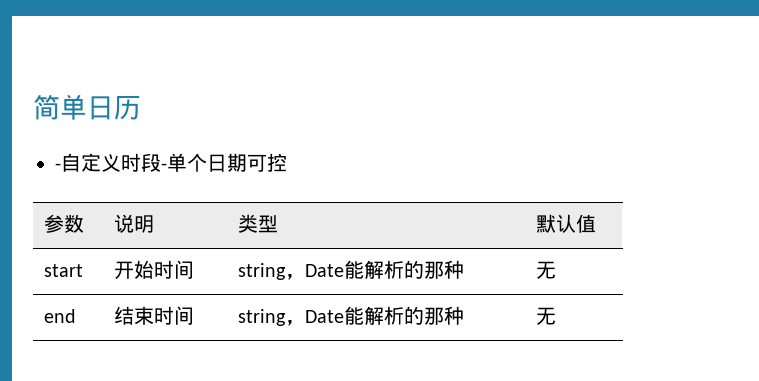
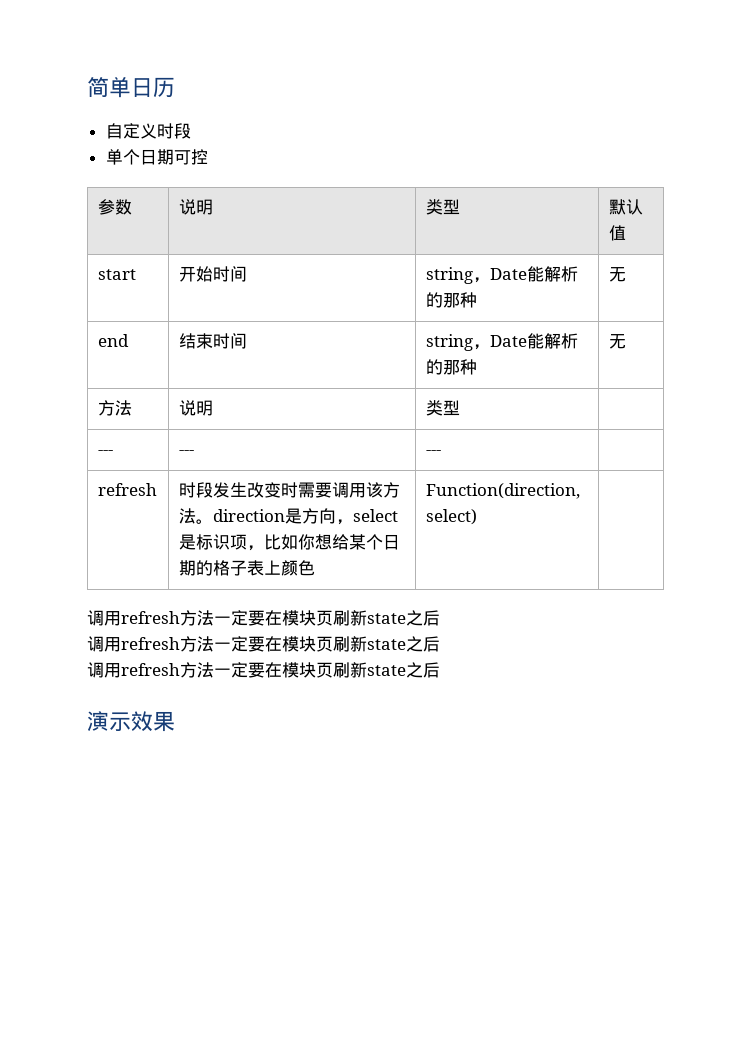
- -自定义时段-单个日期可控
+ 自定义时段
+ 单个日期可控
+ 方法 | 说明 | 类型 |
+ --- | --- | --- |
+ refresh | 时段发生改变时需要调用该方法。direction是方向，select是标识项，比如你想给某个日期的格子表上颜色 | Function(direction, select) |
+ 调用refresh方法一定要在模块页刷新state之后
+ 调用refresh方法一定要在模块页刷新state之后
+ 调用refresh方法一定要在模块页刷新state之后
+ 演示效果

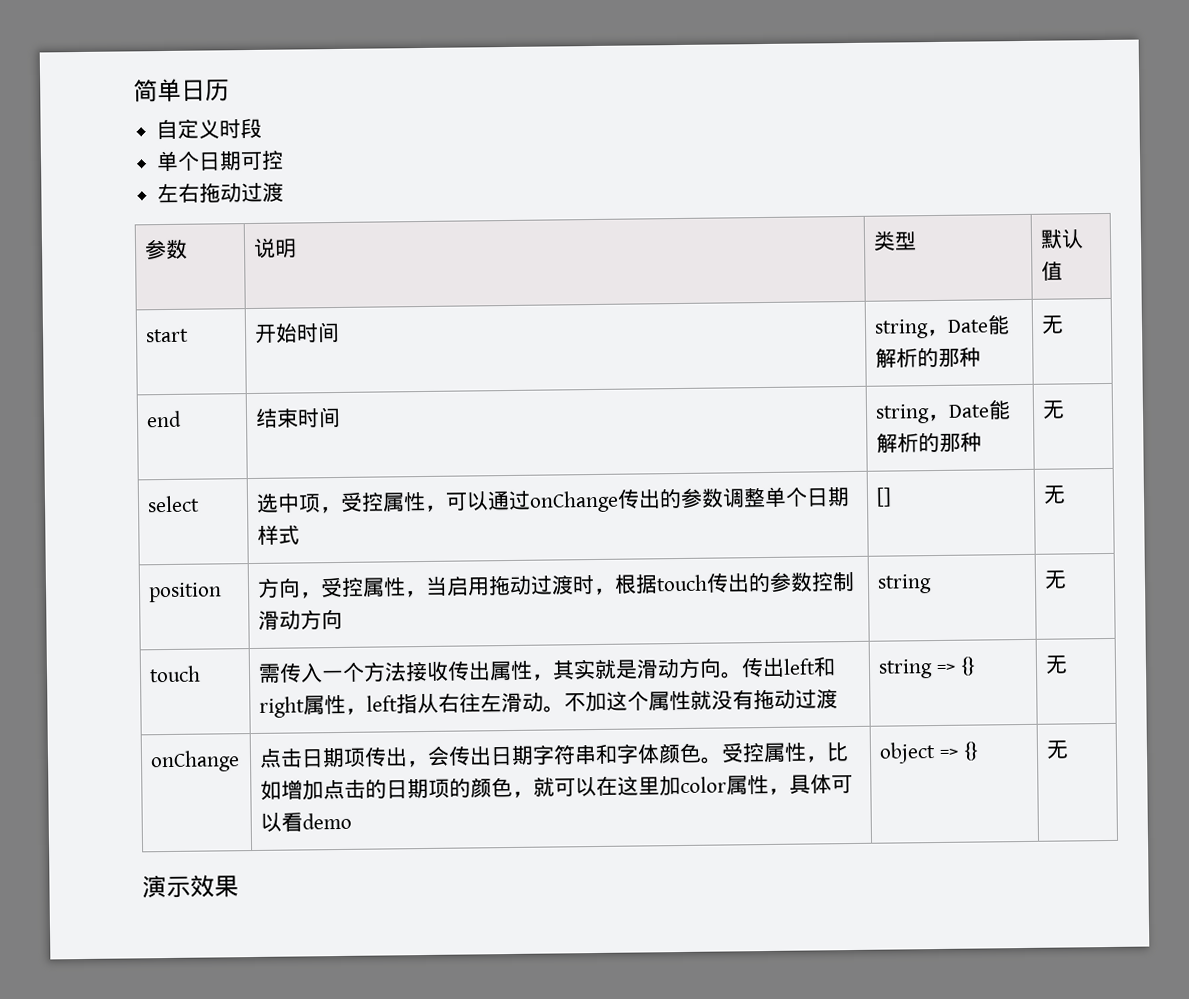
+ 左右拖动过渡
- 方法 | 说明 | 类型 |
- --- | --- | --- |
- refresh | 时段发生改变时需要调用该方法。direction是方向，select是标识项，比如你想给某个日期的格子表上颜色 | Function(direction, select) |
- 调用refresh方法一定要在模块页刷新state之后
- 调用refresh方法一定要在模块页刷新state之后
- 调用refresh方法一定要在模块页刷新state之后
+ select | 选中项，受控属性，可以通过onChange传出的参数调整单个日期样式 | [] | 无
+ position | 方向，受控属性，当启用拖动过渡时，根据touch传出的参数控制滑动方向 | string | 无
+ touch | 需传入一个方法接收传出属性，其实就是滑动方向。传出left和right属性，left指从右往左滑动。不加这个属性就没有拖动过渡 | string => {} | 无
+ onChange | 点击日期项传出，会传出日期字符串和字体颜色。受控属性，比如增加点击的日期项的颜色，就可以在这里加color属性，具体可以看demo | object => {} | 无

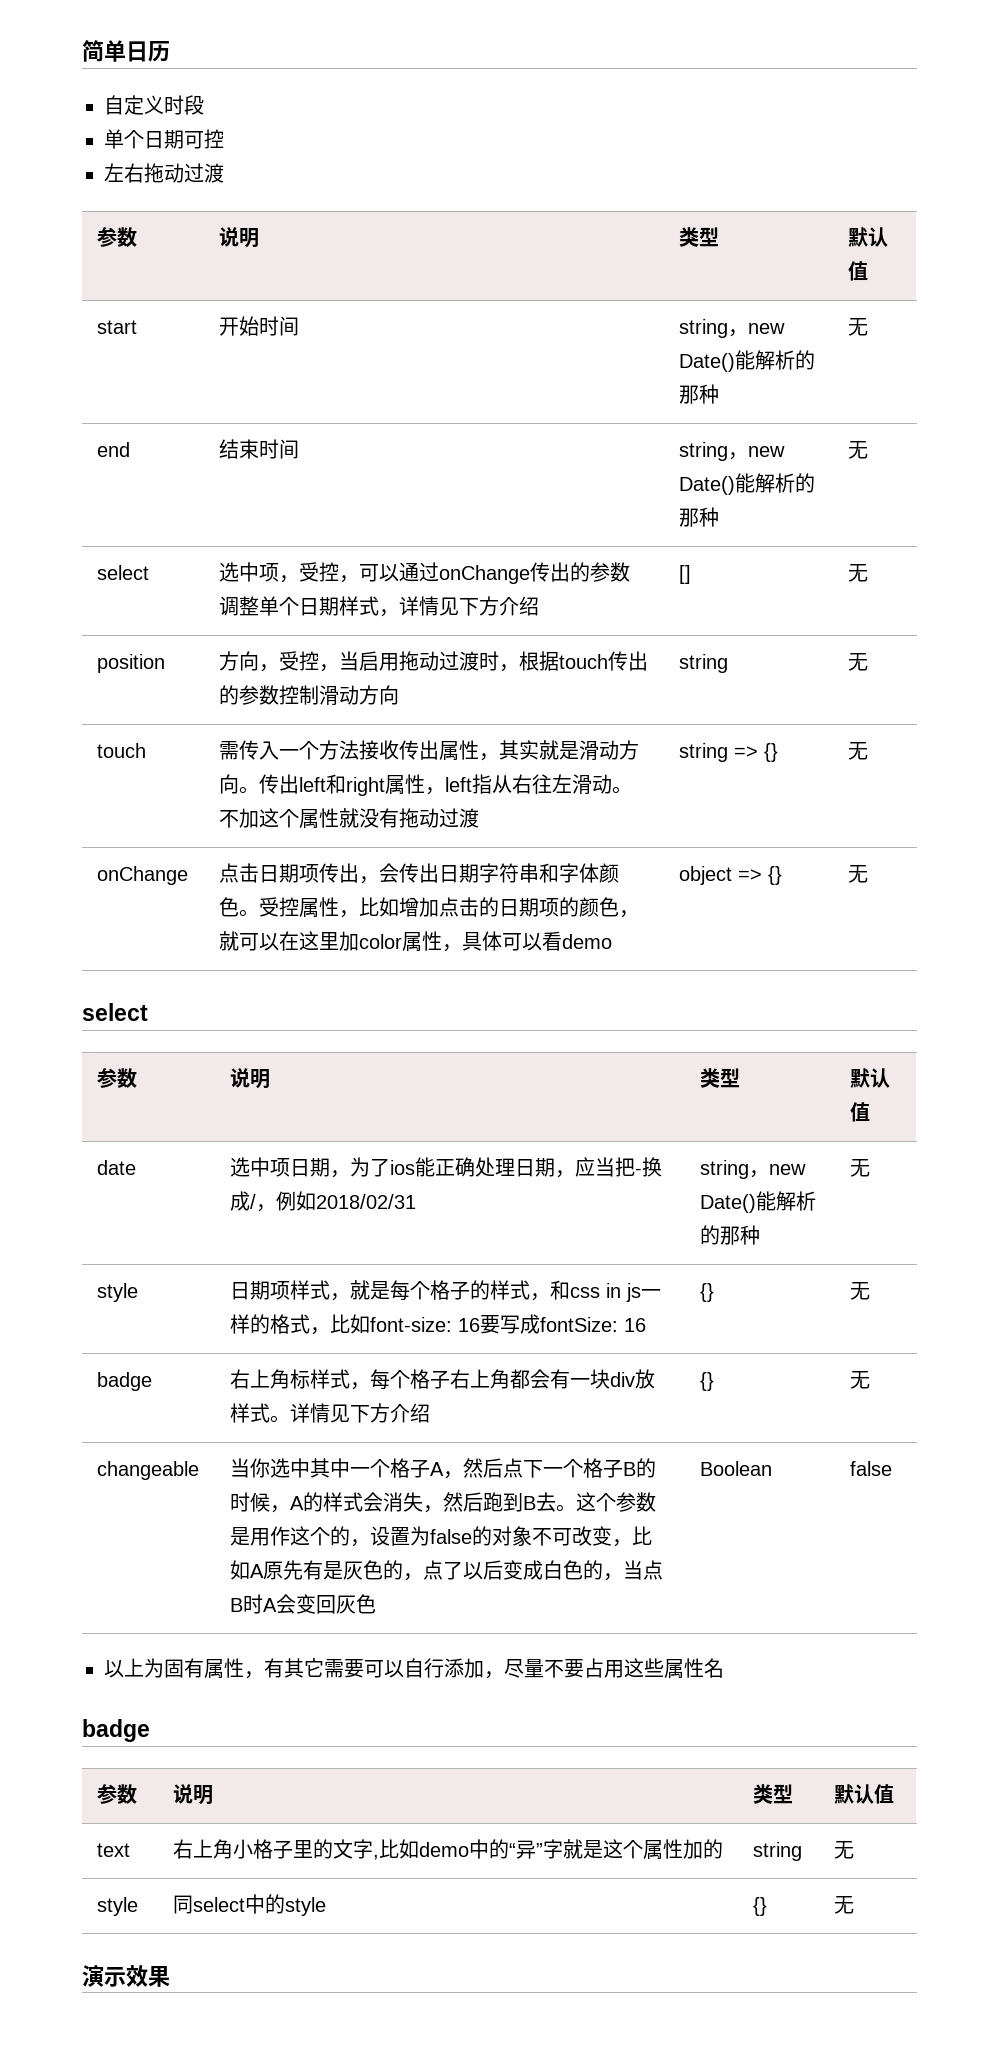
- start | 开始时间 | string，Date能解析的那种 | 无
+ start | 开始时间 | string，new Date()能解析的那种 | 无
- end | 结束时间 | string，Date能解析的那种 | 无
+ end | 结束时间 | string，new Date()能解析的那种 | 无
- select | 选中项，受控属性，可以通过onChange传出的参数调整单个日期样式 | [] | 无
+ select | 选中项，受控，可以通过onChange传出的参数调整单个日期样式，详情见下方介绍 | [] | 无
- position | 方向，受控属性，当启用拖动过渡时，根据touch传出的参数控制滑动方向 | string | 无
+ position | 方向，受控，当启用拖动过渡时，根据touch传出的参数控制滑动方向 | string | 无
  onChange | 点击日期项传出，会传出日期字符串和字体颜色。受控属性，比如增加点击的日期项的颜色，就可以在这里加color属性，具体可以看demo | object => {} | 无
+ select
+ 参数 | 说明 | 类型 | 默认值
+ date | 选中项日期，为了ios能正确处理日期，应当把-换成/，例如2018/02/31 | string，new Date()能解析的那种 | 无
+ style | 日期项样式，就是每个格子的样式，和css in js一样的格式，比如font-size: 16要写成fontSize: 16 | {} | 无
+ badge | 右上角标样式，每个格子右上角都会有一块div放样式。详情见下方介绍 | {} | 无
+ changeable | 当你选中其中一个格子A，然后点下一个格子B的时候，A的样式会消失，然后跑到B去。这个参数是用作这个的，设置为false的对象不可改变，比如A原先有是灰色的，点了以后变成白色的，当点B时A会变回灰色 | Boolean | false
+ 以上为固有属性，有其它需要可以自行添加，尽量不要占用这些属性名
+ badge
+ 参数 | 说明 | 类型 | 默认值
+ text | 右上角小格子里的文字,比如demo中的“异”字就是这个属性加的 | string | 无
+ style | 同select中的style | {} | 无

